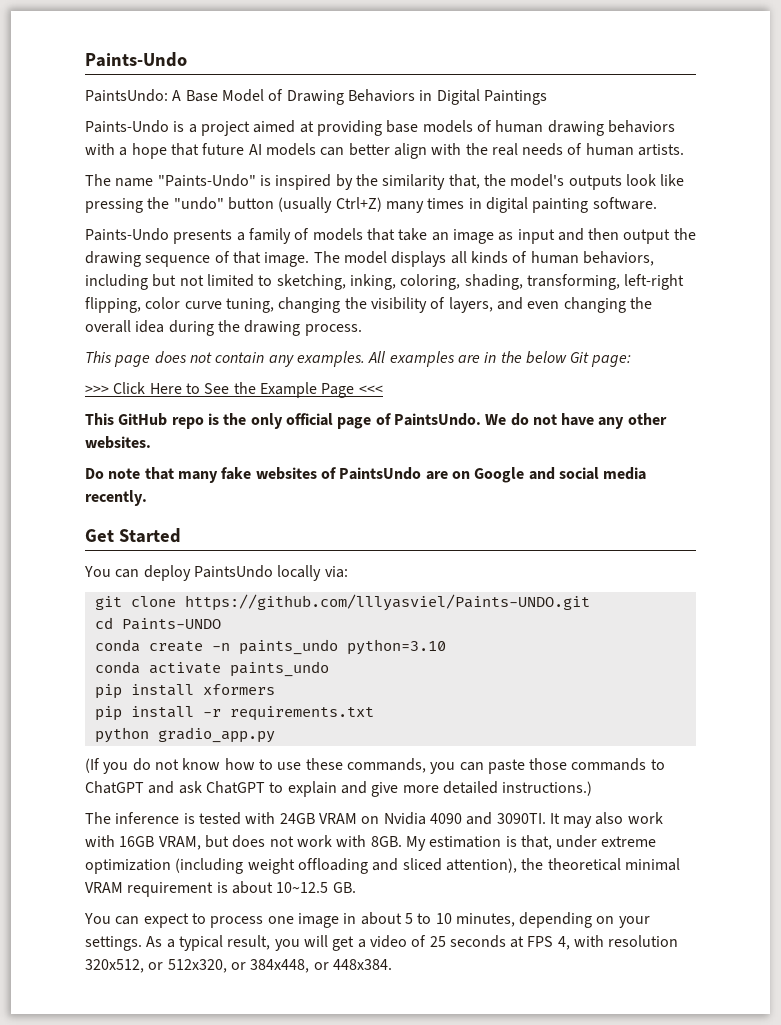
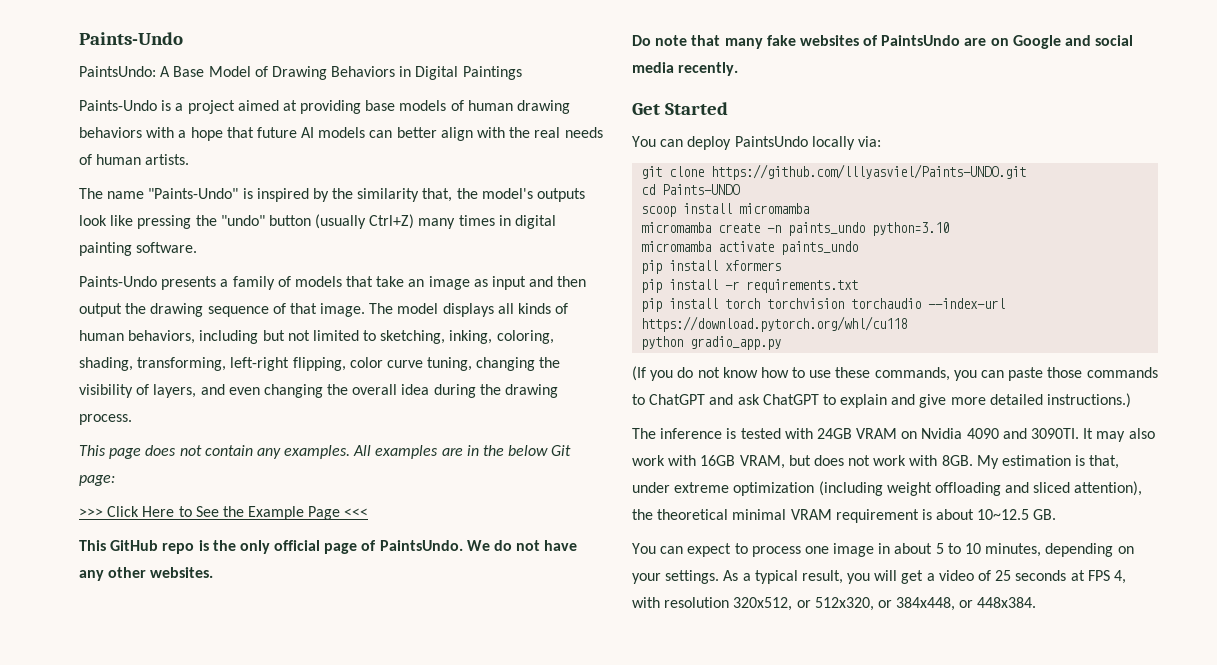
- conda create -n paints_undo python=3.10
+ scoop install micromamba
+ micromamba create -n paints_undo python=3.10
- conda activate paints_undo
+ micromamba activate paints_undo
+ pip install torch torchvision torchaudio --index-url https://download.pytorch.org/whl/cu118

